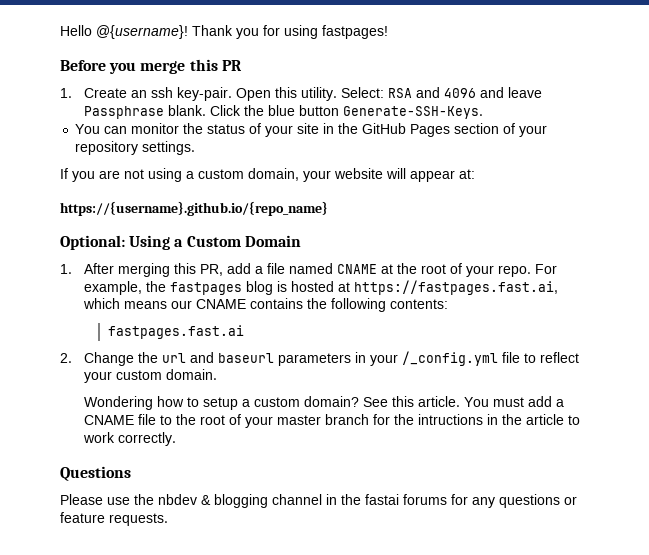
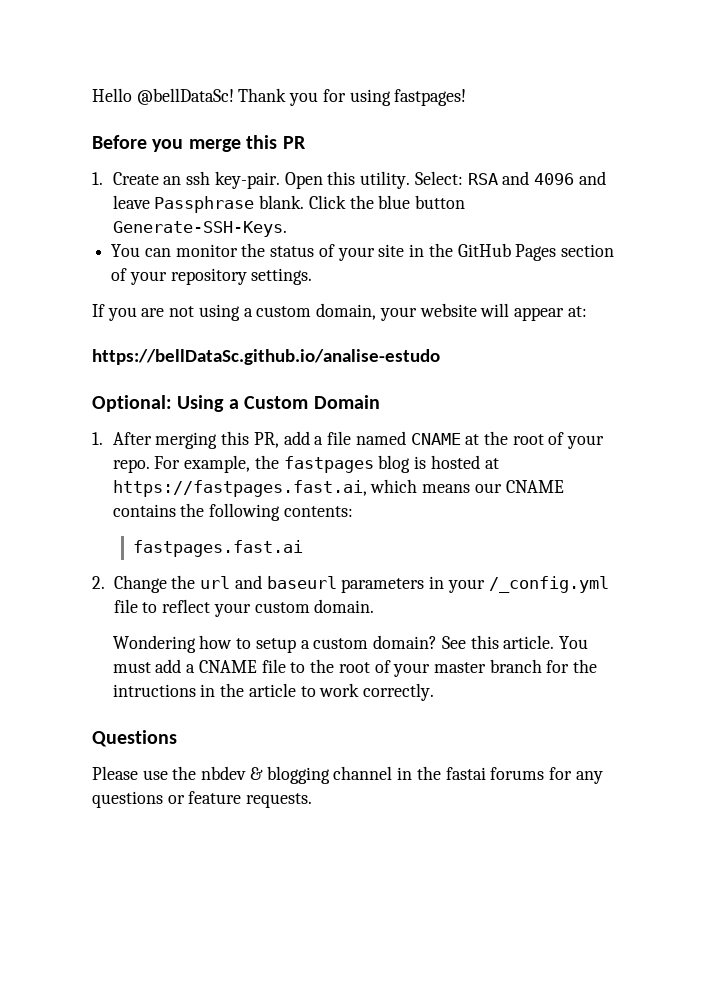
- Hello @{username}!
+ Hello @bellDataSc!
- https://{username}.github.io/{repo_name}
+ https://bellDataSc.github.io/analise-estudo

